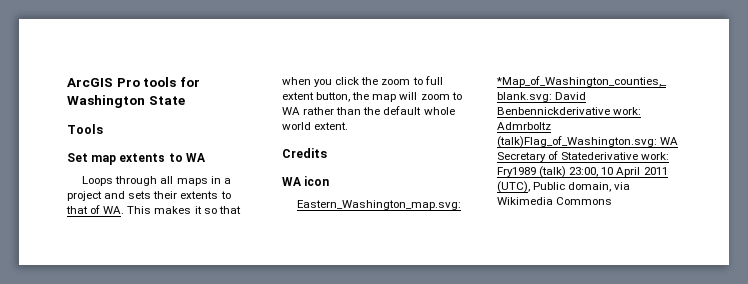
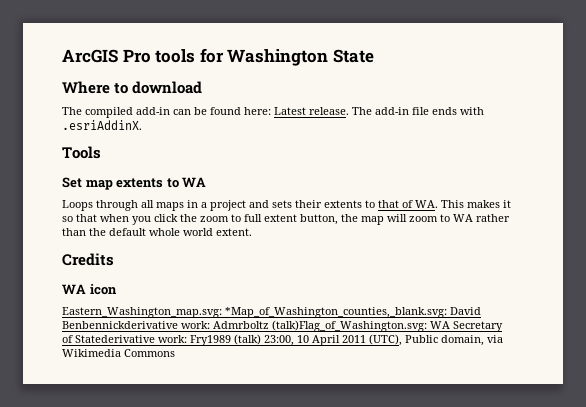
+ Where to download
+ The compiled add-in can be found here: Latest release. The add-in file ends with .esriAddinX.

